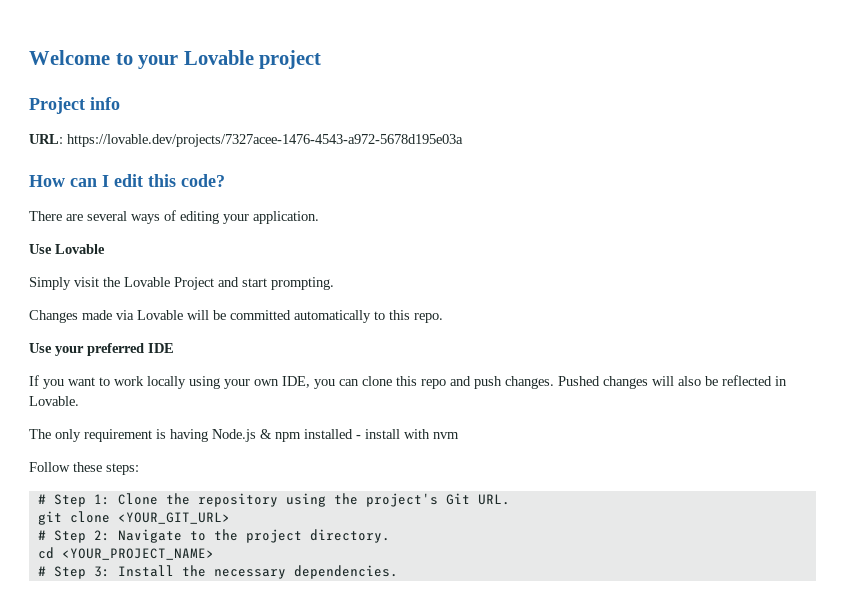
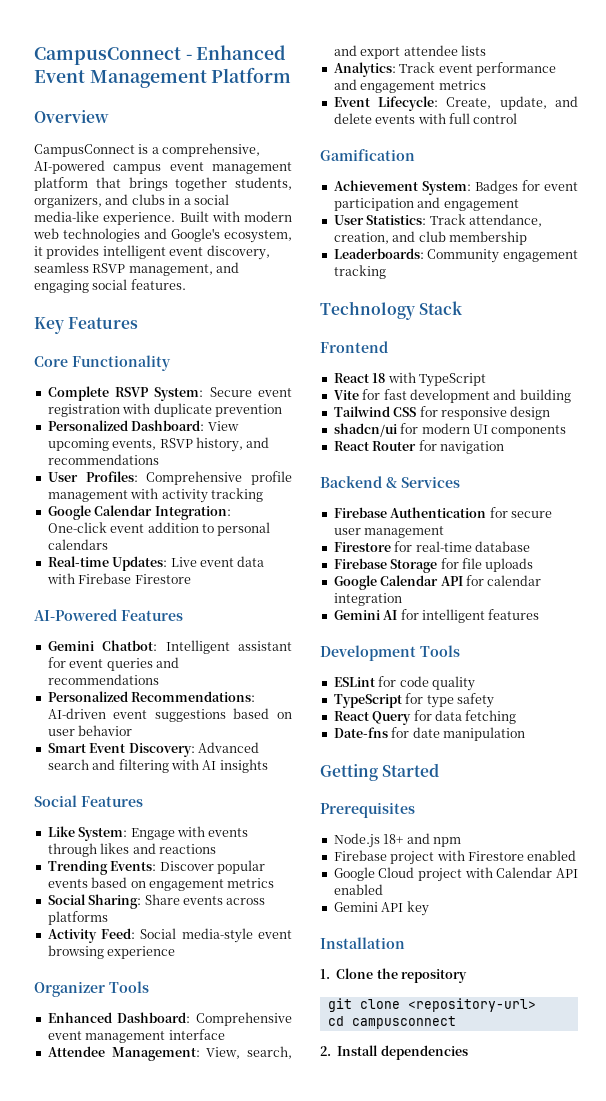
- Welcome to your Lovable project
- Project info
- URL: https://lovable.dev/projects/7327acee-1476-4543-a972-5678d195e03a
- How can I edit this code?
- There are several ways of editing your application.
- Use Lovable
- Simply visit the Lovable Project and start prompting.
- Changes made via Lovable will be committed automatically to this repo.
- Use your preferred IDE
- If you want to work locally using your own IDE, you can clone this repo and push changes. Pushed changes will also be reflected in Lovable.
- The only requirement is having Node.js & npm installed - install with nvm
- Follow these steps:
- # Step 1: Clone the repository using the project's Git URL.
- git clone <YOUR_GIT_URL>
- # Step 2: Navigate to the project directory.
- cd <YOUR_PROJECT_NAME>
- # Step 3: Install the necessary dependencies.
+ CampusConnect - Enhanced Event Management Platform
+ Overview
+ CampusConnect is a comprehensive, AI-powered campus event management platform that brings together students, organizers, and clubs in a social media-like experience. Built with modern web technologies and Google's ecosystem, it provides intelligent event discovery, seamless RSVP management, and engaging social features.
+ Key Features
+ Core Functionality
+ Complete RSVP System: Secure event registration with duplicate prevention
+ Personalized Dashboard: View upcoming events, RSVP history, and recommendations
+ User Profiles: Comprehensive profile management with activity tracking
+ Google Calendar Integration: One-click event addition to personal calendars
+ Real-time Updates: Live event data with Firebase Firestore
+ AI-Powered Features
+ Gemini Chatbot: Intelligent assistant for event queries and recommendations
+ Personalized Recommendations: AI-driven event suggestions based on user behavior
+ Smart Event Discovery: Advanced search and filtering with AI insights
+ Social Features
+ Like System: Engage with events through likes and reactions
+ Trending Events: Discover popular events based on engagement metrics
+ Social Sharing: Share events across platforms
+ Activity Feed: Social media-style event browsing experience
+ Organizer Tools
+ Enhanced Dashboard: Comprehensive event management interface
+ Attendee Management: View, search, and export attendee lists
+ Analytics: Track event performance and engagement metrics
+ Event Lifecycle: Create, update, and delete events with full control
+ Gamification
+ Achievement System: Badges for event participation and engagement
+ User Statistics: Track attendance, creation, and club membership
+ Leaderboards: Community engagement tracking
+ Technology Stack
+ Frontend
+ React 18 with TypeScript
+ Vite for fast development and building
+ Tailwind CSS for responsive design
+ shadcn/ui for modern UI components
+ React Router for navigation
+ Backend & Services
+ Firebase Authentication for secure user management
+ Firestore for real-time database
+ Firebase Storage for file uploads
+ Google Calendar API for calendar integration
+ Gemini AI for intelligent features
+ Development Tools
+ ESLint for code quality
+ TypeScript for type safety
+ React Query for data fetching
+ Date-fns for date manipulation
+ Getting Started
+ Prerequisites
+ Node.js 18+ and npm
+ Firebase project with Firestore enabled
+ Google Cloud project with Calendar API enabled
+ Gemini API key
+ Installation
+ 1. Clone the repository
+ git clone <repository-url>
+ cd campusconnect
+ 2. Install dependencies

